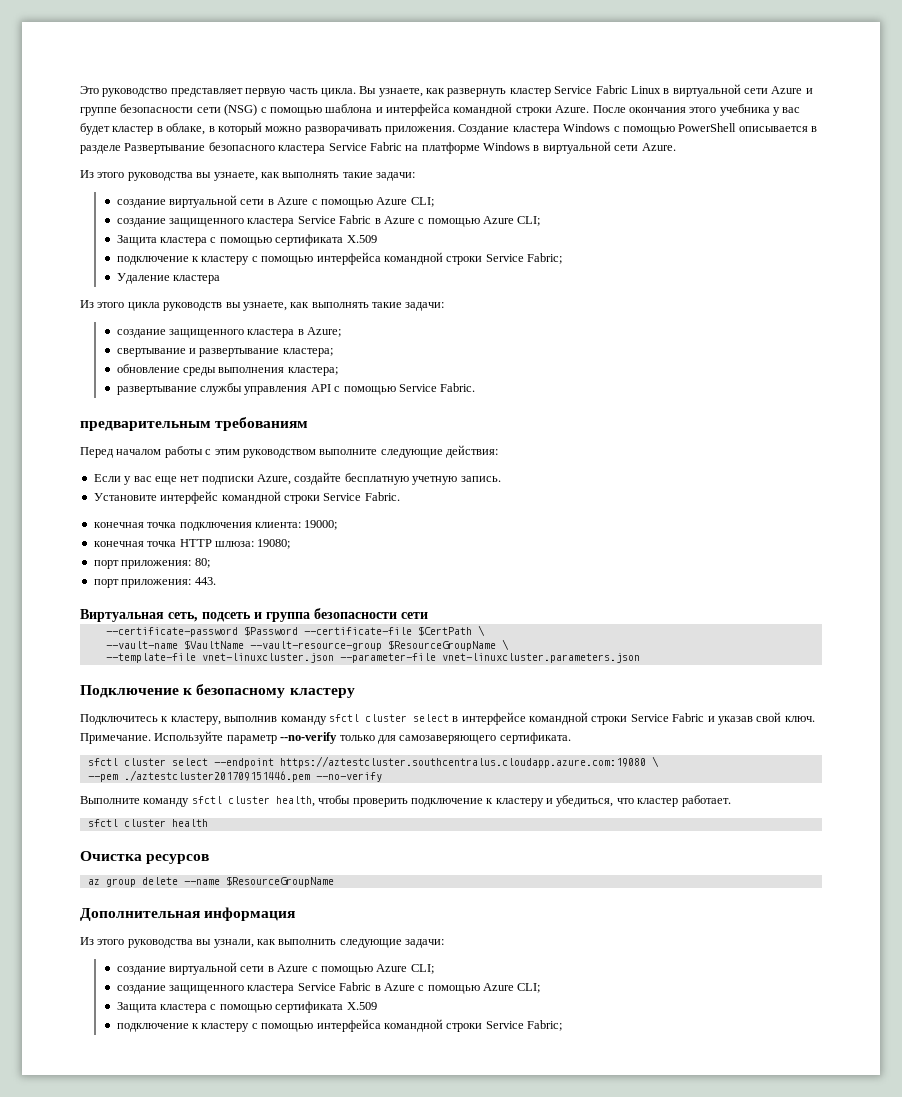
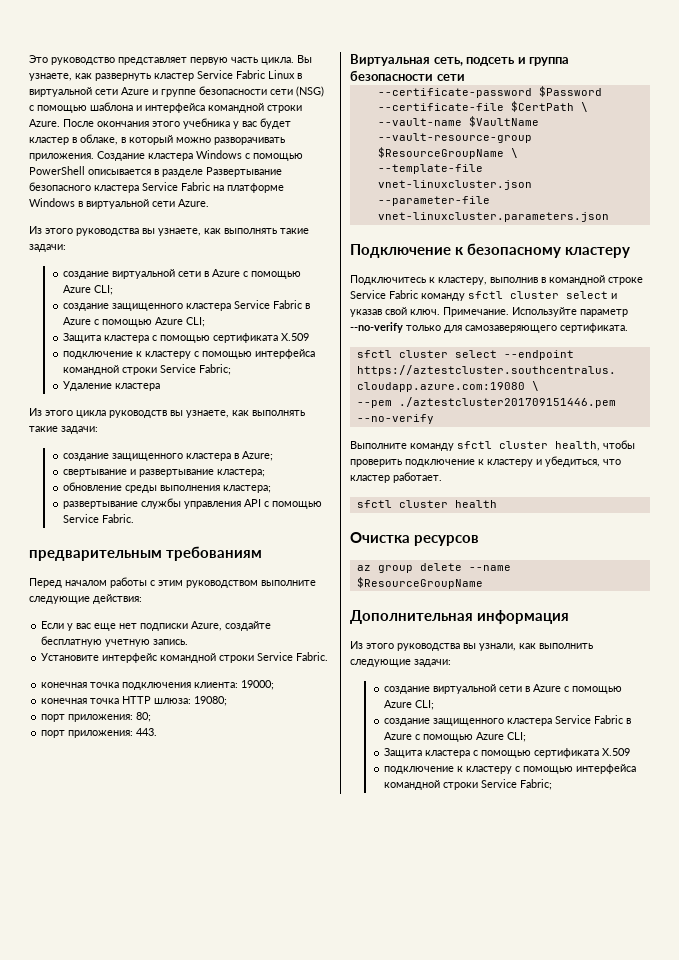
- Подключитесь к кластеру, выполнив команду sfctl cluster select в интерфейсе командной строки Service Fabric и указав свой ключ.
+ Подключитесь к кластеру, выполнив в командной строке Service Fabric команду sfctl cluster select и указав свой ключ.

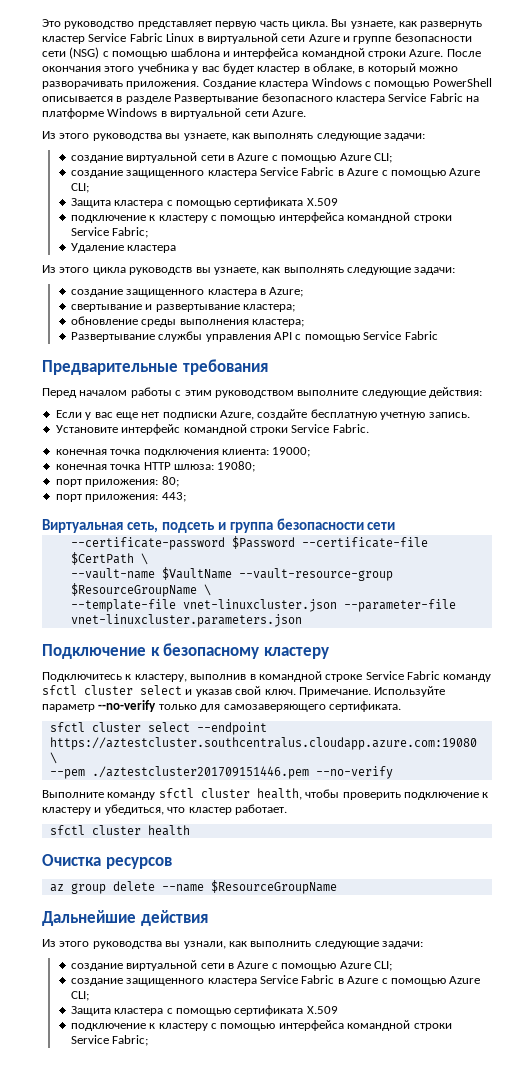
- Из этого руководства вы узнаете, как выполнять такие задачи:
+ Из этого руководства вы узнаете, как выполнять следующие задачи:
- Из этого цикла руководств вы узнаете, как выполнять такие задачи:
+ Из этого цикла руководств вы узнаете, как выполнять следующие задачи:
- развертывание службы управления API с помощью Service Fabric.
- предварительным требованиям
+ Развертывание службы управления API с помощью Service Fabric
+ Предварительные требования
- порт приложения: 443.
+ порт приложения: 443;
- Дополнительная информация
+ Дальнейшие действия

